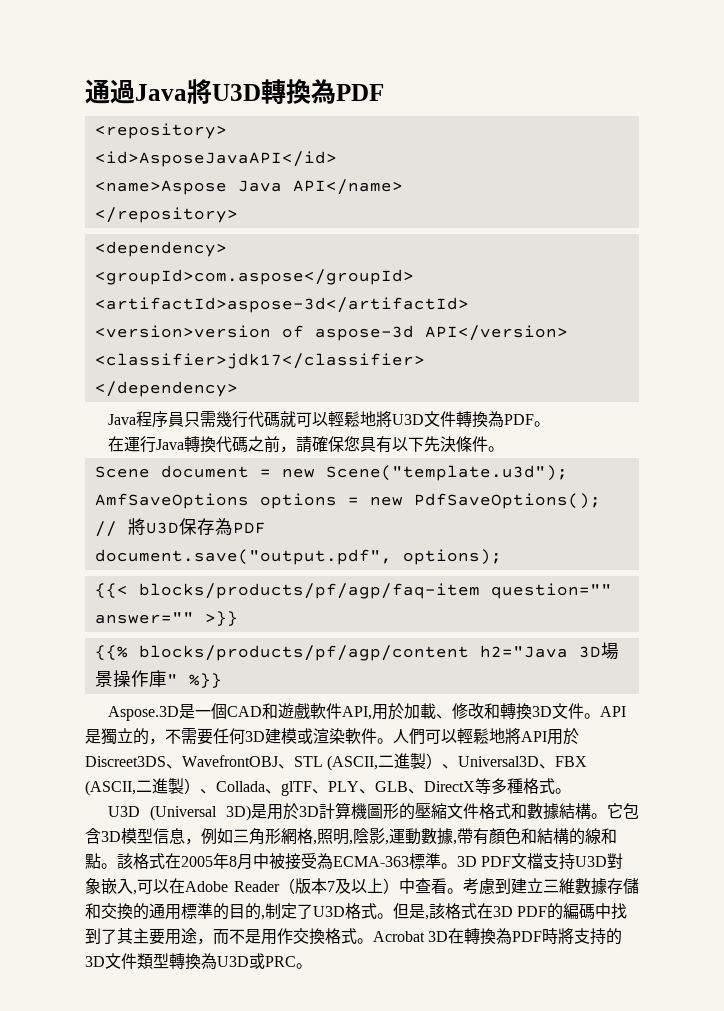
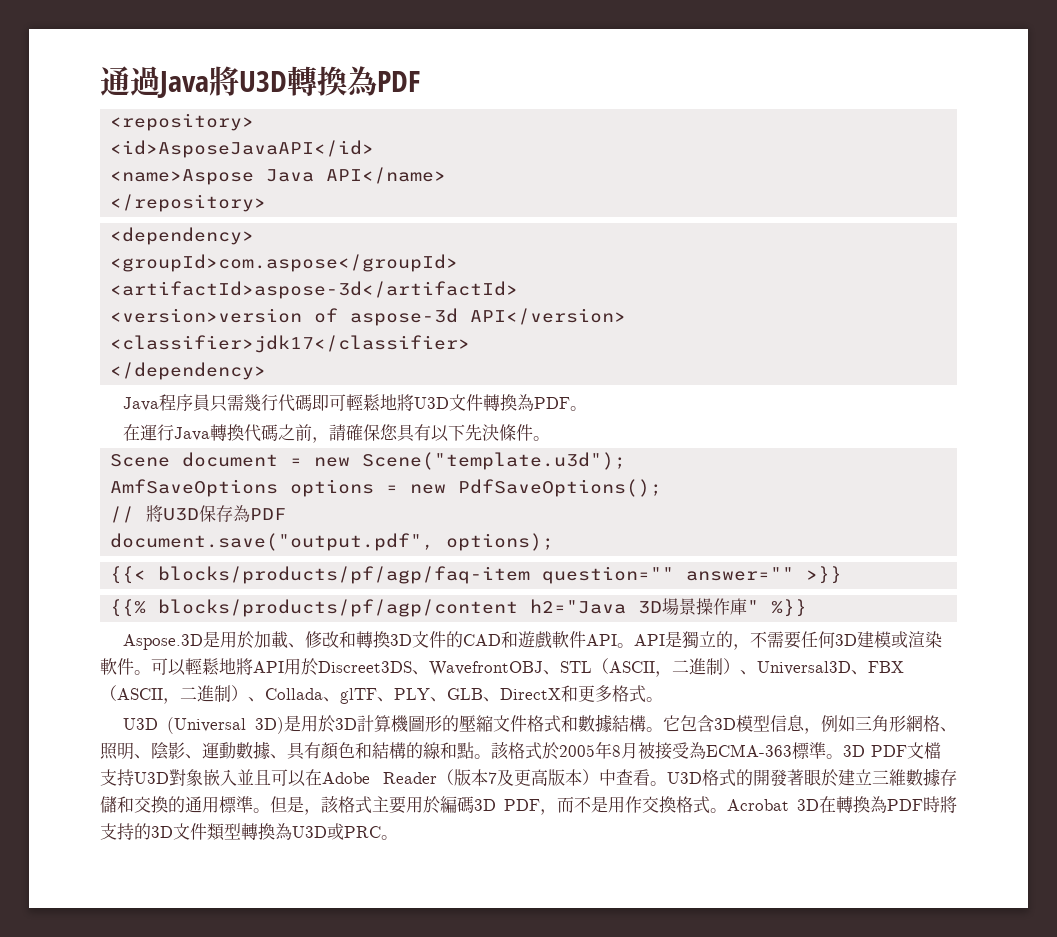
- Java程序員只需幾行代碼就可以輕鬆地將U3D文件轉換為PDF。
+ Java程序員只需幾行代碼即可輕鬆地將U3D文件轉換為PDF。
- Aspose.3D是一個CAD和遊戲軟件API,用於加載、修改和轉換3D文件。
+ Aspose.3D是用於加載、修改和轉換3D文件的CAD和遊戲軟件API。
- 人們可以輕鬆地將API用於Discreet3DS、WavefrontOBJ、STL (ASCII,二進製）、Universal3D、FBX (ASCII,二進製）、Collada、glTF、PLY、GLB、DirectX等多種格式。
+ 可以輕鬆地將API用於Discreet3DS、WavefrontOBJ、STL（ASCII，二進制）、Universal3D、FBX（ASCII，二進制）、Collada、glTF、PLY、GLB、DirectX和更多格式。
- 它包含3D模型信息，例如三角形網格,照明,陰影,運動數據,帶有顏色和結構的線和點。
+ 它包含3D模型信息，例如三角形網格、照明、陰影、運動數據、具有顏色和結構的線和點。
- 該格式在2005年8月中被接受為ECMA-363標準。
+ 該格式於2005年8月被接受為ECMA-363標準。
- 3D PDF文檔支持U3D對象嵌入,可以在Adobe Reader（版本7及以上）中查看。
+ 3D PDF文檔支持U3D對象嵌入並且可以在Adobe Reader（版本7及更高版本）中查看。
- 考慮到建立三維數據存儲和交換的通用標準的目的,制定了U3D格式。但是,該格式在3D PDF的編碼中找到了其主要用途，而不是用作交換格式。
+ U3D格式的開發著眼於建立三維數據存儲和交換的通用標準。但是，該格式主要用於編碼3D PDF，而不是用作交換格式。

